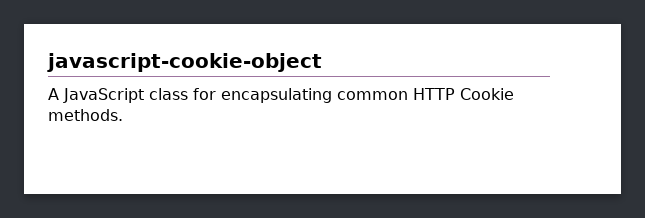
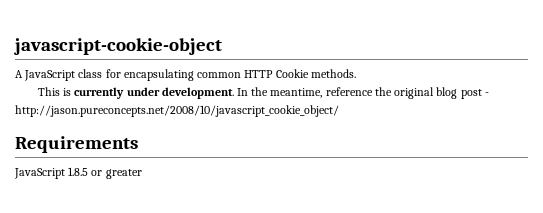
+ This is currently under development. In the meantime, reference the original blog post - http://jason.pureconcepts.net/2008/10/javascript_cookie_object/
+ Requirements
+ JavaScript 1.8.5 or greater

